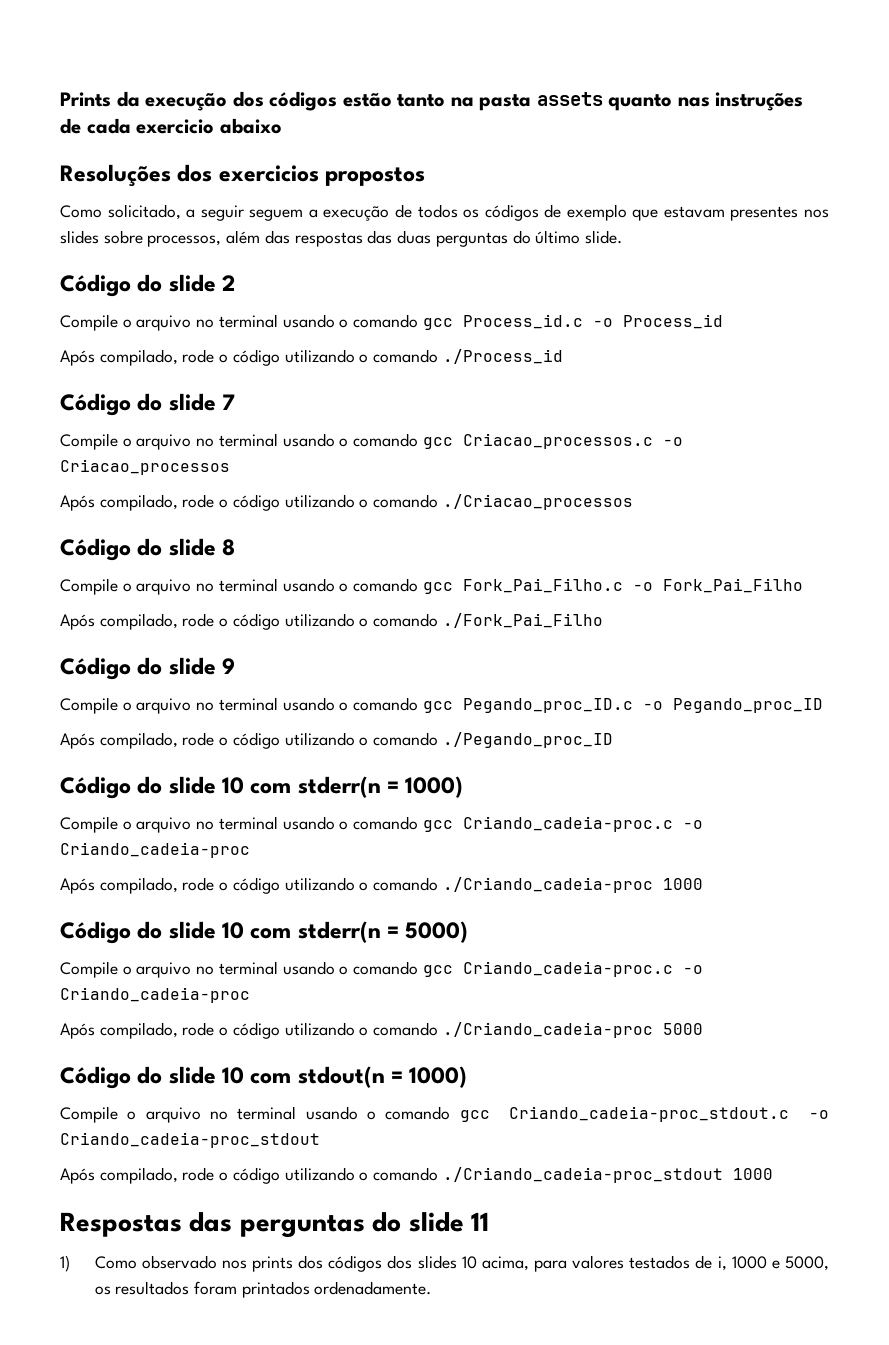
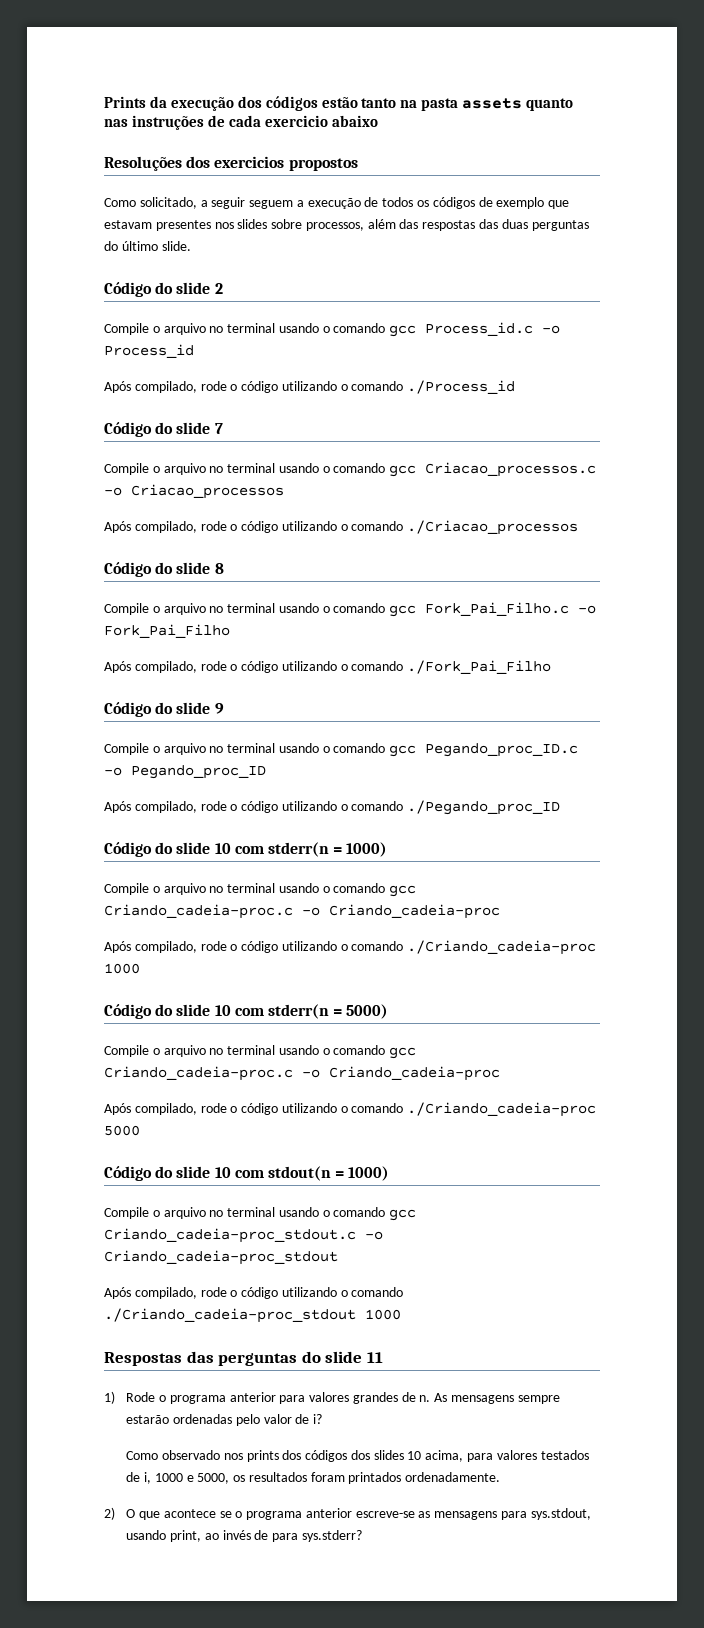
- 1) Como observado nos prints dos códigos dos slides 10 acima, para valores testados de i, 1000 e 5000, os resultados foram printados ordenadamente.
+ 1) Rode o programa anterior para valores grandes de n. As mensagens sempre estarão ordenadas pelo valor de i?
+ Como observado nos prints dos códigos dos slides 10 acima, para valores testados de i, 1000 e 5000, os resultados foram printados ordenadamente.
+ 2) O que acontece se o programa anterior escreve-se as mensagens para sys.stdout, usando print, ao invés de para sys.stderr?

